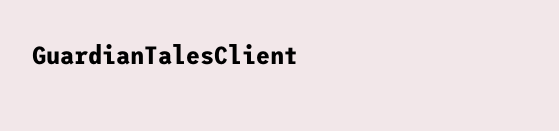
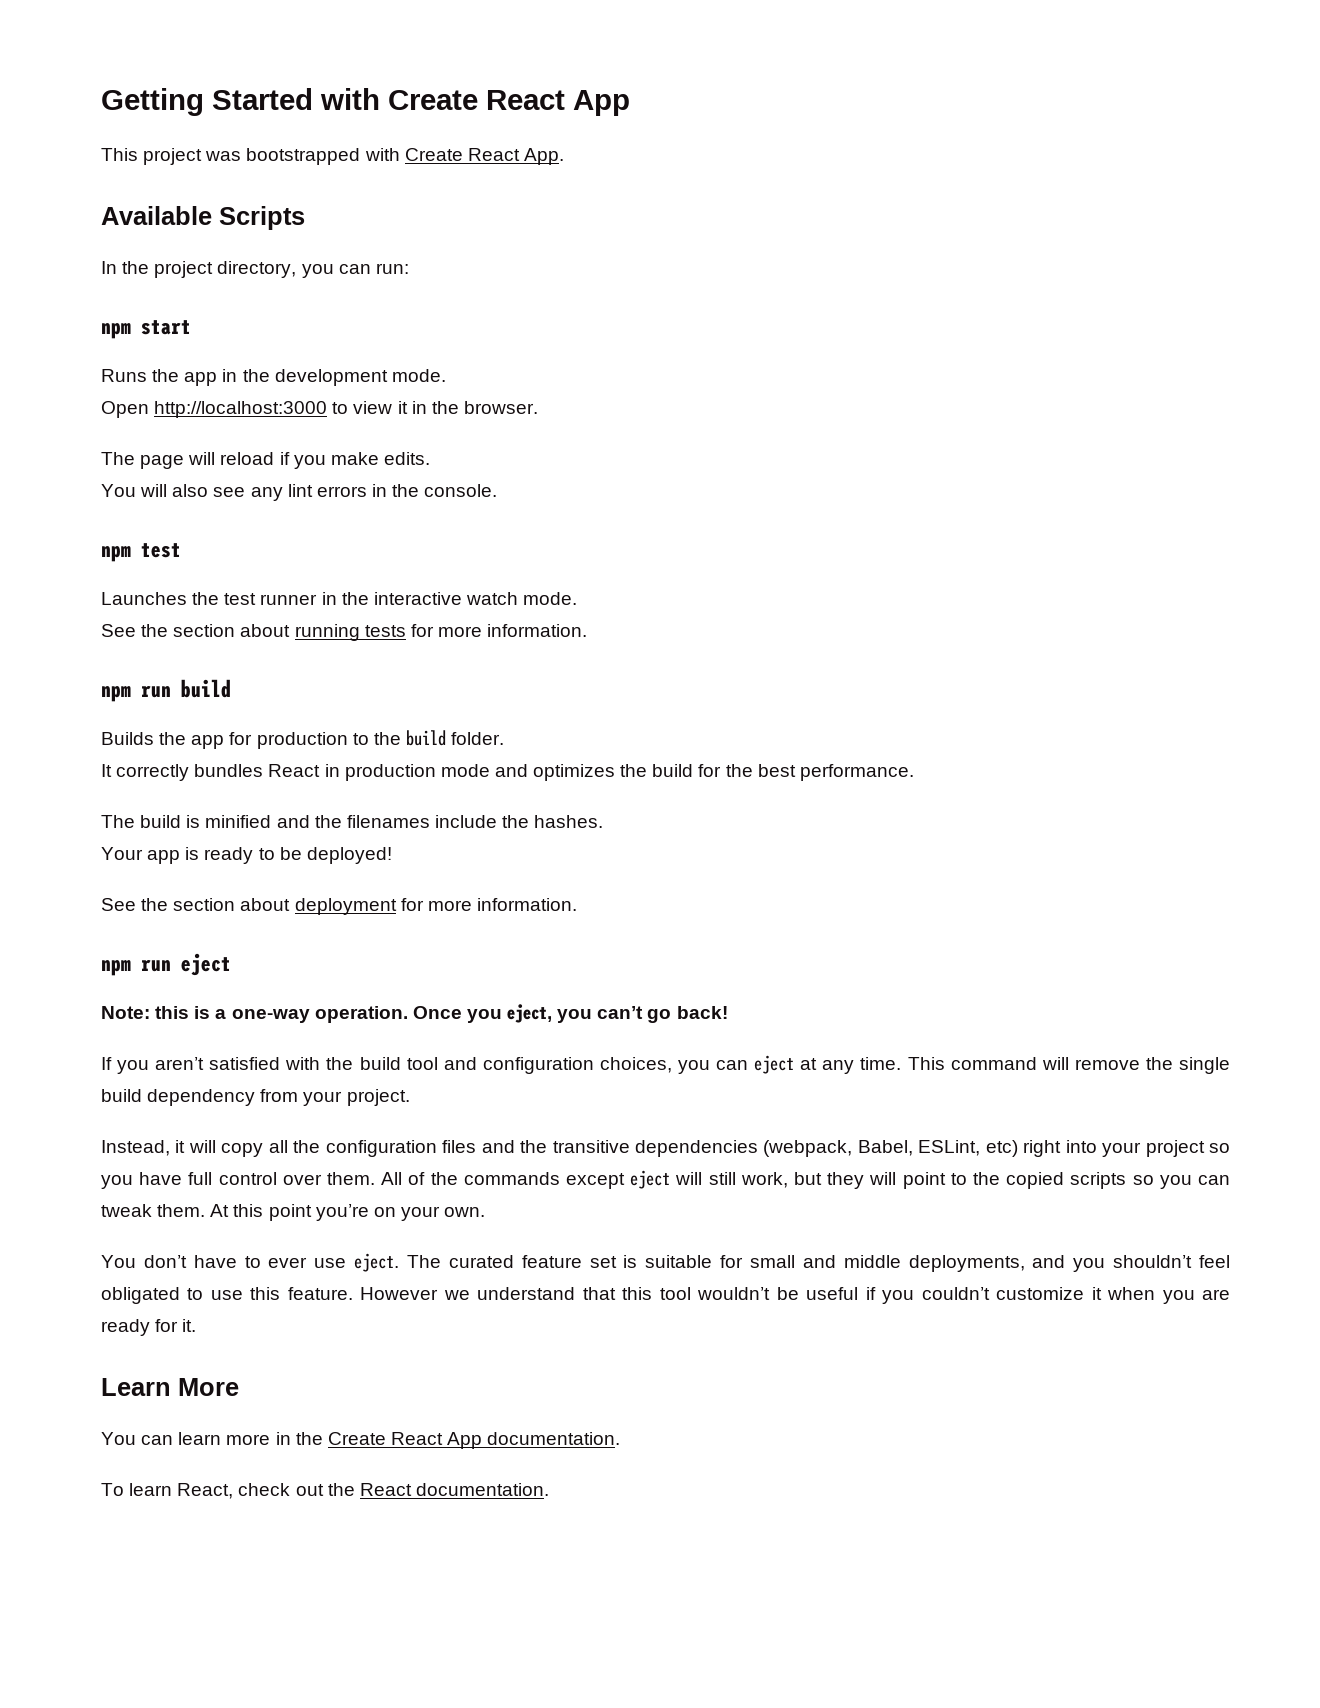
- GuardianTalesClient
+ Getting Started with Create React App
+ This project was bootstrapped with Create React App.
+ Available Scripts
+ In the project directory, you can run:
+ npm start
+ Runs the app in the development mode.
+ Open http://localhost:3000 to view it in the browser.
+ The page will reload if you make edits.
+ You will also see any lint errors in the console.
+ npm test
+ Launches the test runner in the interactive watch mode.
+ See the section about running tests for more information.
+ npm run build
+ Builds the app for production to the build folder.
+ It correctly bundles React in production mode and optimizes the build for the best performance.
+ The build is minified and the filenames include the hashes.
+ Your app is ready to be deployed!
+ See the section about deployment for more information.
+ npm run eject
+ Note: this is a one-way operation. Once you eject, you can’t go back!
+ If you aren’t satisfied with the build tool and configuration choices, you can eject at any time. This command will remove the single build dependency from your project.
+ Instead, it will copy all the configuration files and the transitive dependencies (webpack, Babel, ESLint, etc) right into your project so you have full control over them. All of the commands except eject will still work, but they will point to the copied scripts so you can tweak them. At this point you’re on your own.
+ You don’t have to ever use eject. The curated feature set is suitable for small and middle deployments, and you shouldn’t feel obligated to use this feature. However we understand that this tool wouldn’t be useful if you couldn’t customize it when you are ready for it.
+ Learn More
+ You can learn more in the Create React App documentation.
+ To learn React, check out the React documentation.

